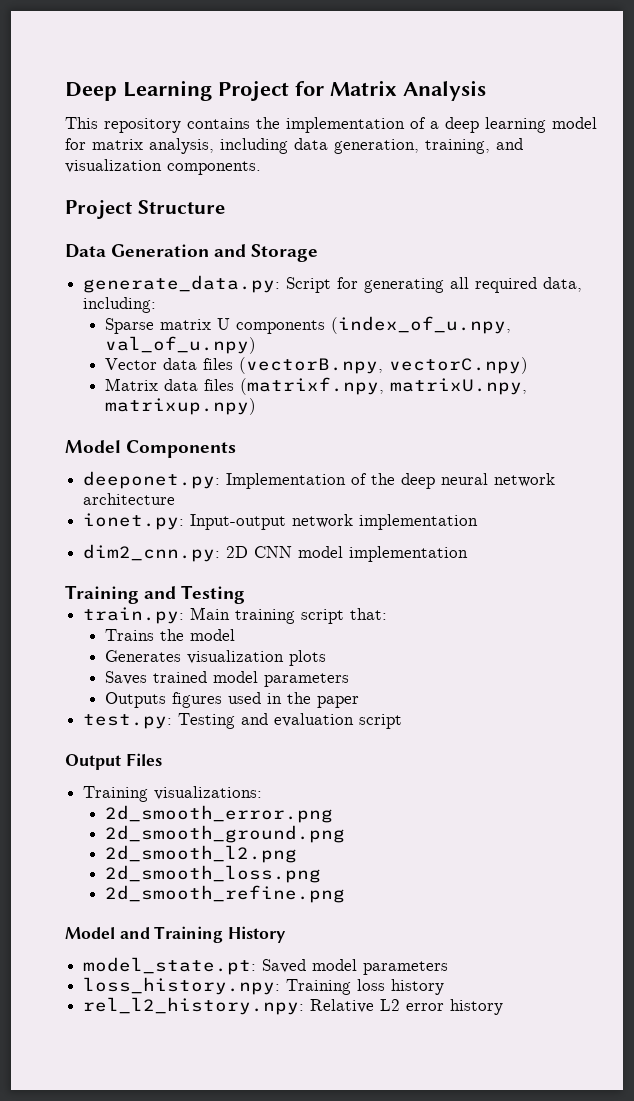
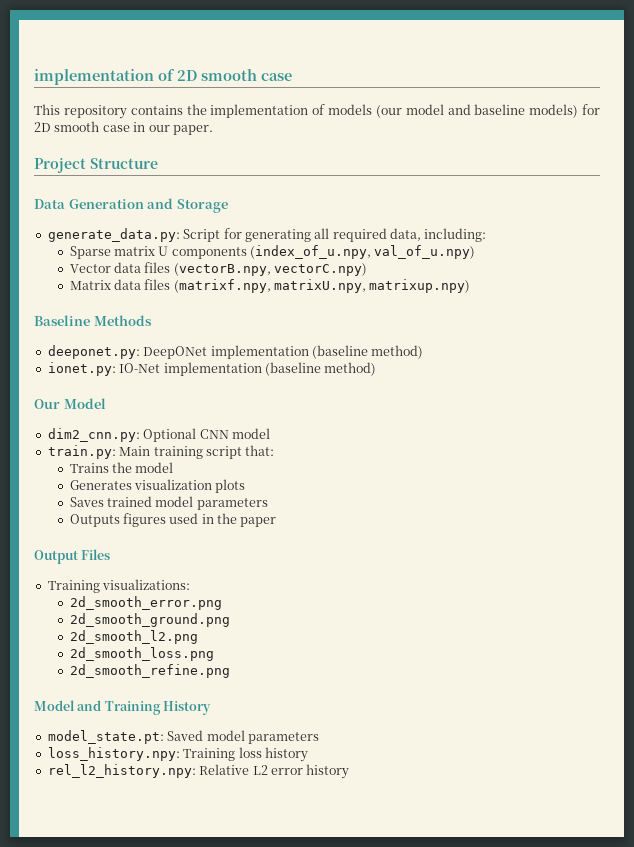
- Deep Learning Project for Matrix Analysis
+ implementation of 2D smooth case
- This repository contains the implementation of a deep learning model for matrix analysis, including data generation, training, and visualization components.
+ This repository contains the implementation of models (our model and baseline models) for 2D smooth case in our paper.
- Model Components
+ Baseline Methods
- deeponet.py: Implementation of the deep neural network architecture
+ deeponet.py: DeepONet implementation (baseline method)
- ionet.py: Input-output network implementation
+ ionet.py: IO-Net implementation (baseline method)
+ Our Model
- dim2_cnn.py: 2D CNN model implementation
- Training and Testing
+ dim2_cnn.py: Optional CNN model
- test.py: Testing and evaluation script

